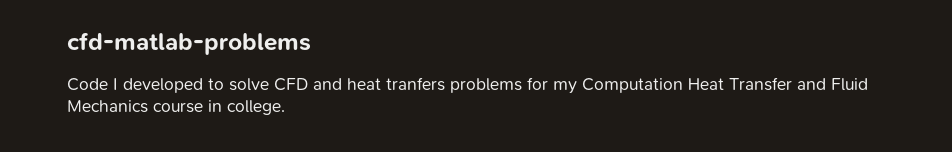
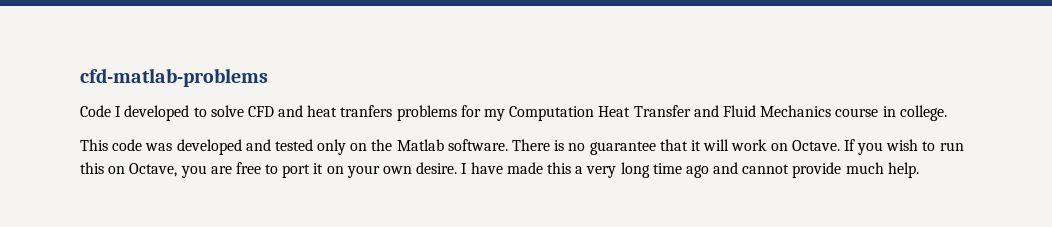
+ This code was developed and tested only on the Matlab software. There is no guarantee that it will work on Octave. If you wish to run this on Octave, you are free to port it on your own desire. I have made this a very long time ago and cannot provide much help.

